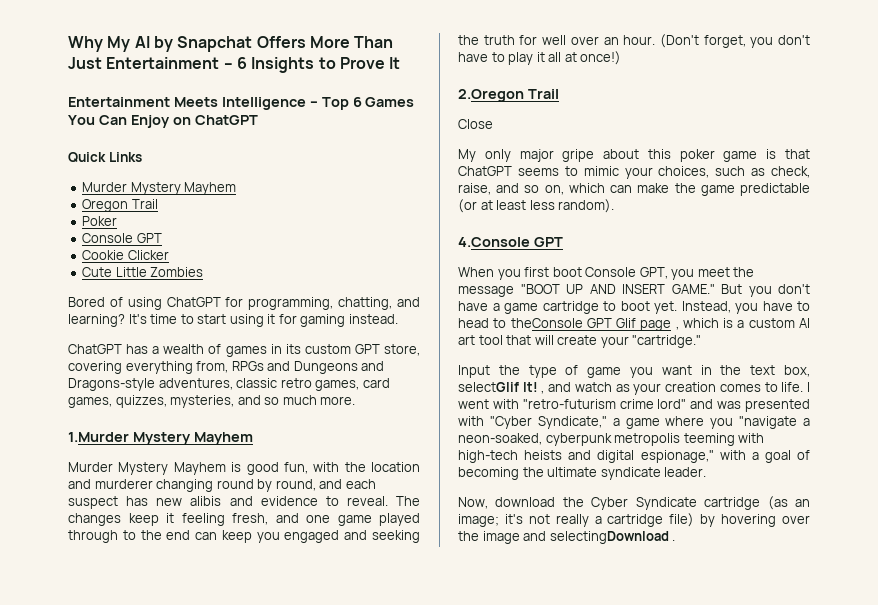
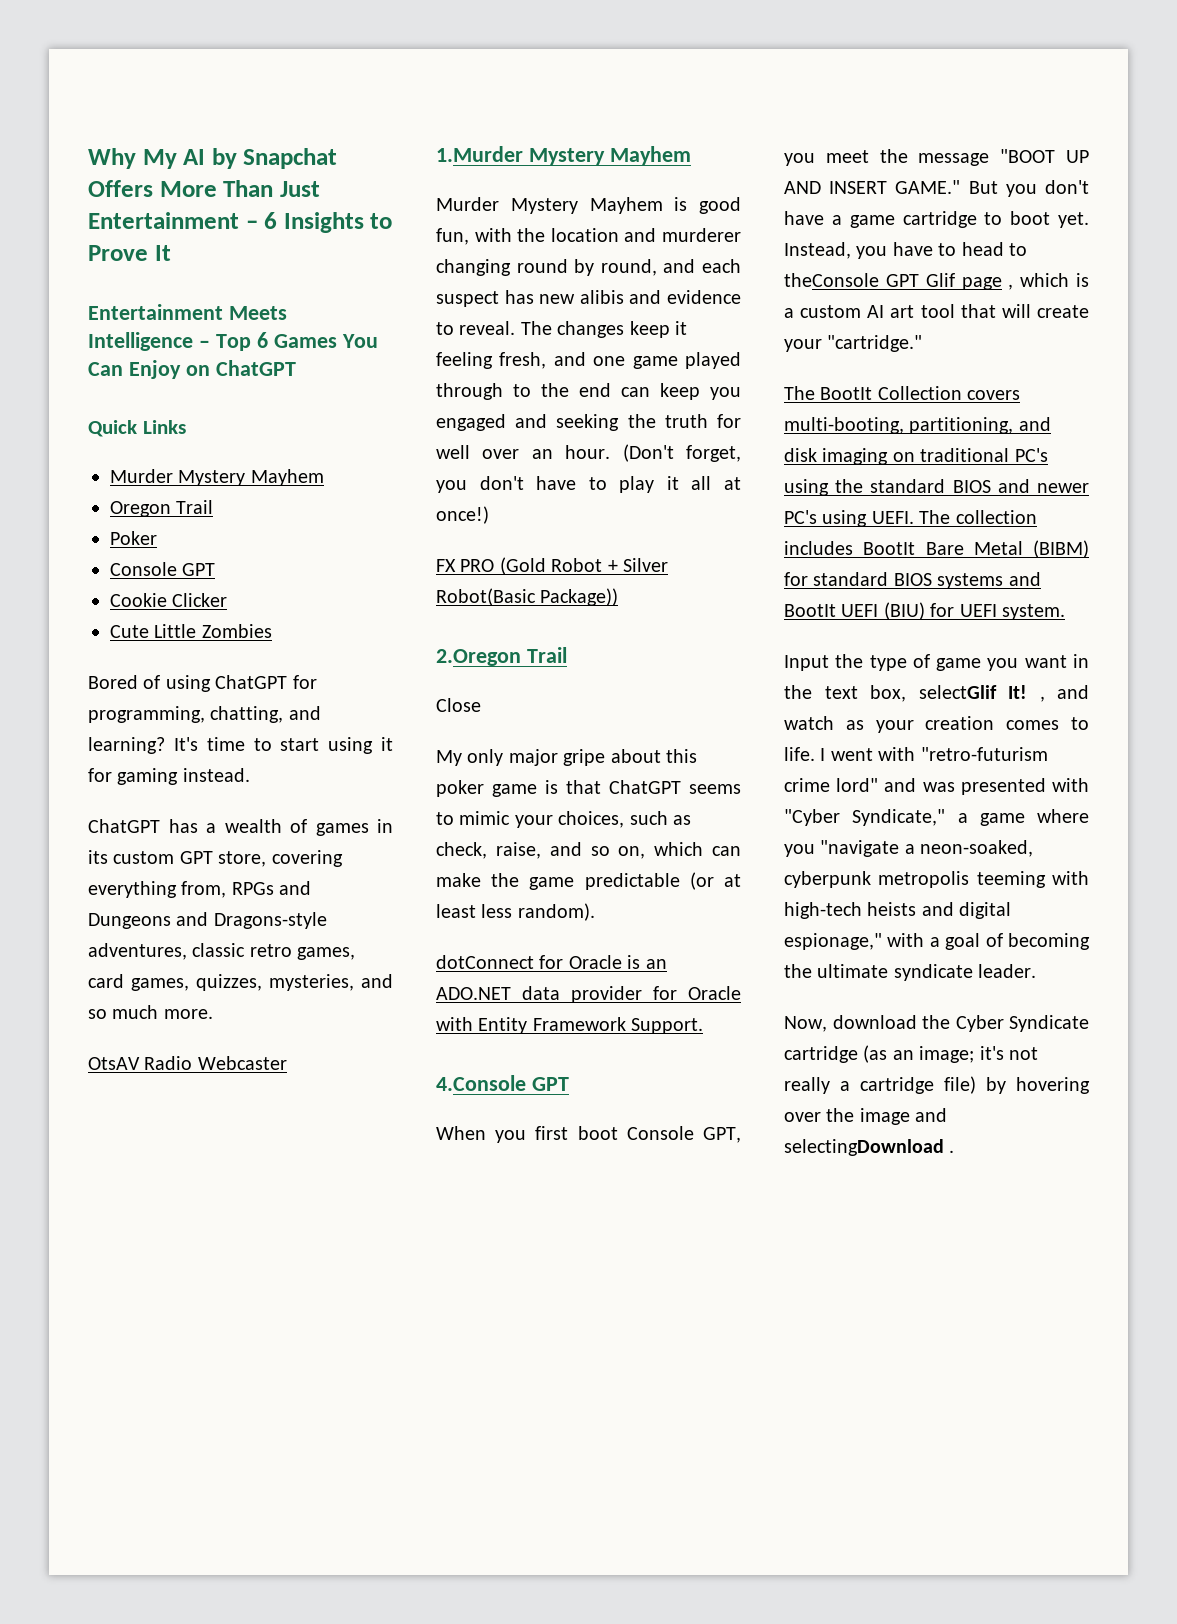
+ OtsAV Radio Webcaster
+ FX PRO (Gold Robot + Silver Robot(Basic Package))
+ dotConnect for Oracle is an ADO.NET data provider for Oracle with Entity Framework Support.
+ The BootIt Collection covers multi-booting, partitioning, and disk imaging on traditional PC's using the standard BIOS and newer PC's using UEFI. The collection includes BootIt Bare Metal (BIBM) for standard BIOS systems and BootIt UEFI (BIU) for UEFI system.

